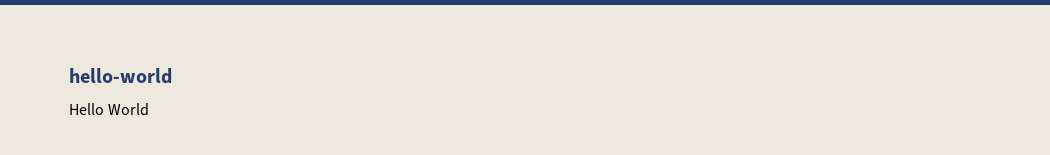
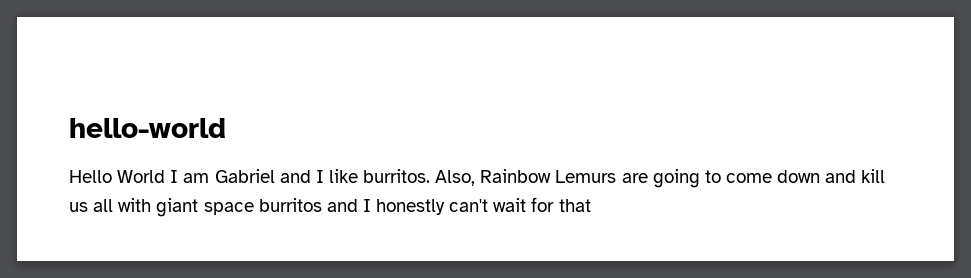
- Hello World
+ Hello World I am Gabriel and I like burritos. Also, Rainbow Lemurs are going to come down and kill us all with giant space burritos and I honestly can't wait for that

